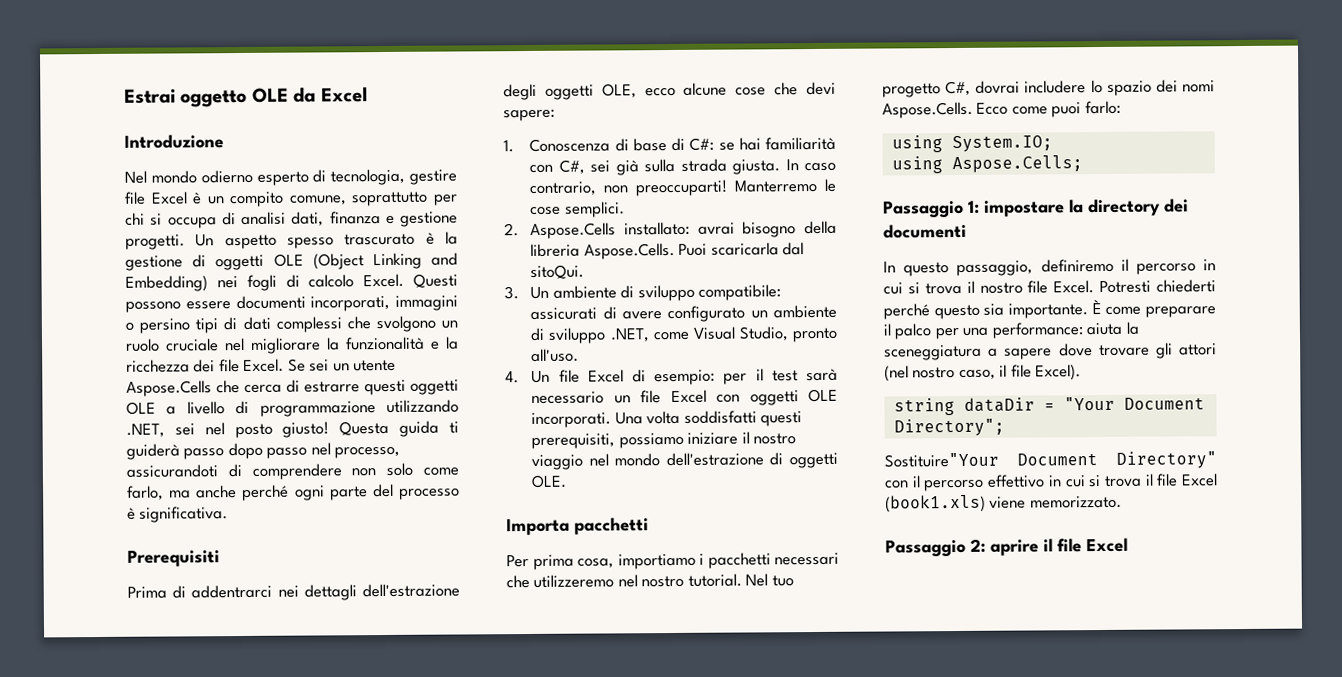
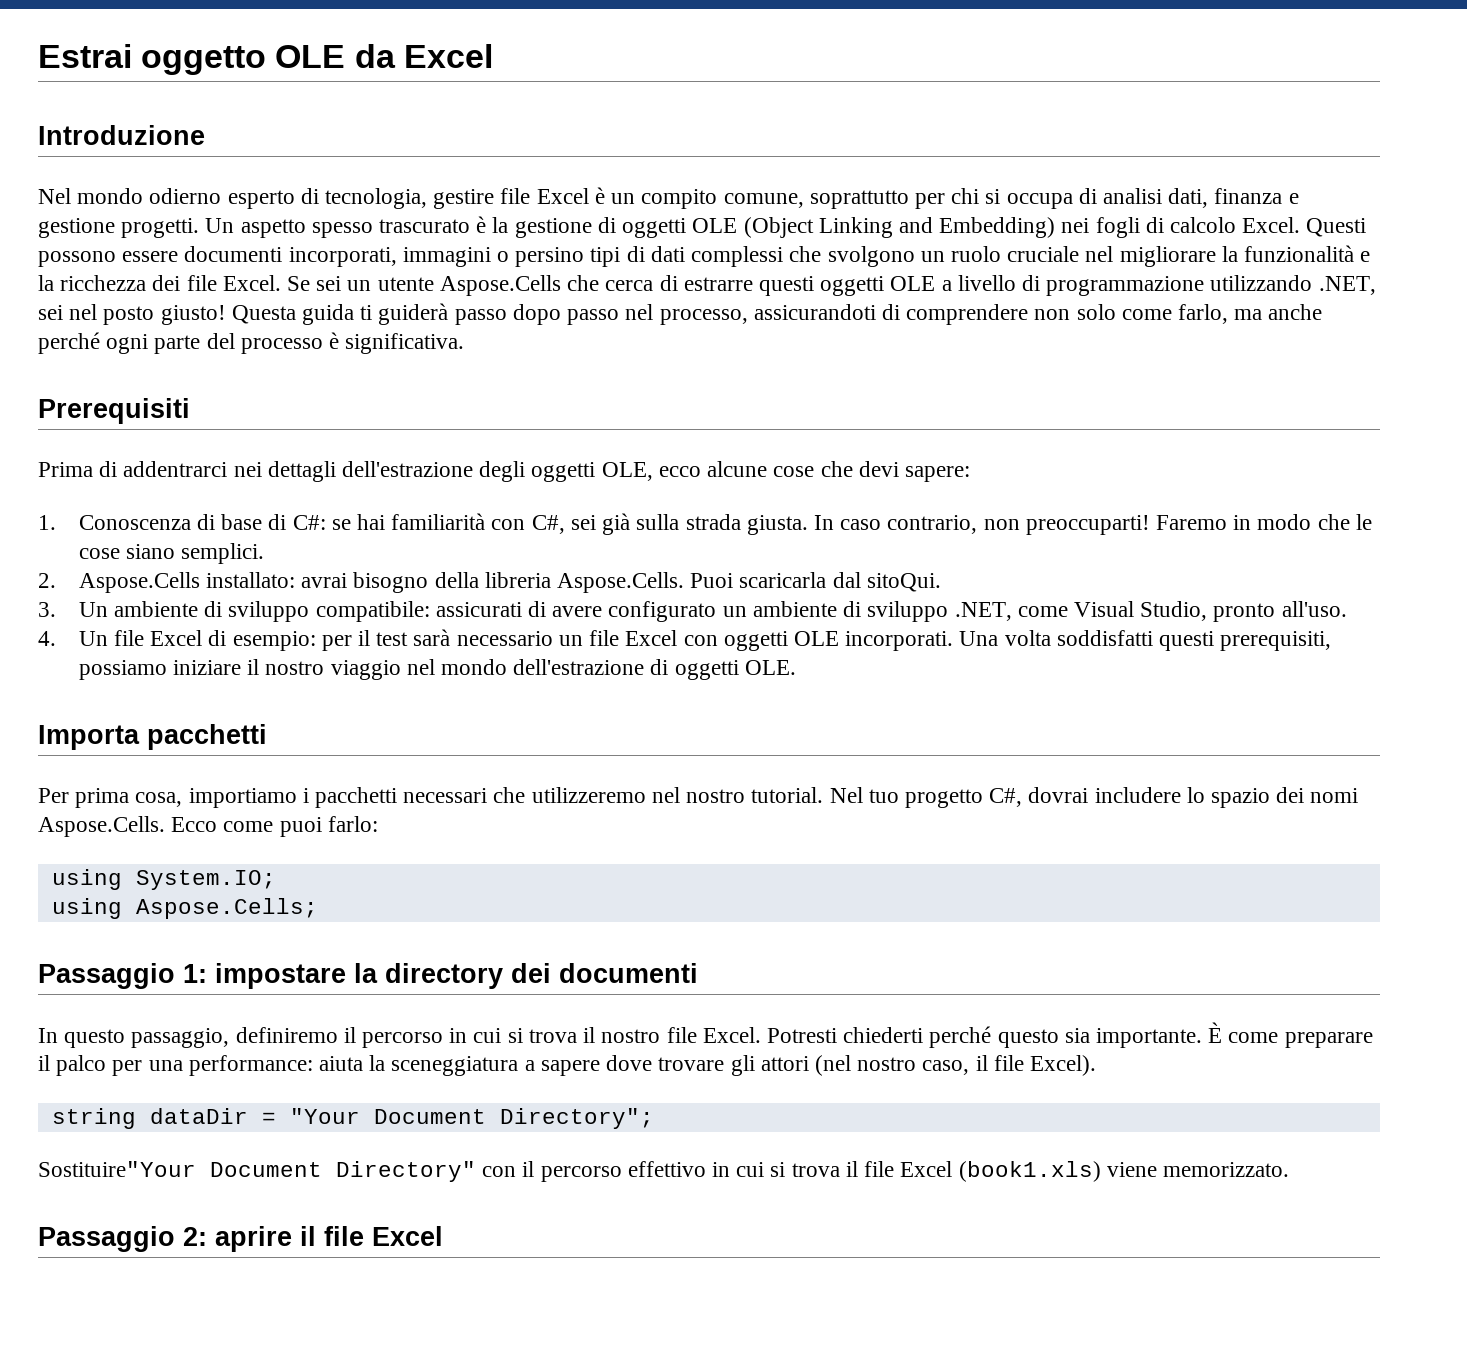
- Manterremo le cose semplici.
+ Faremo in modo che le cose siano semplici.

